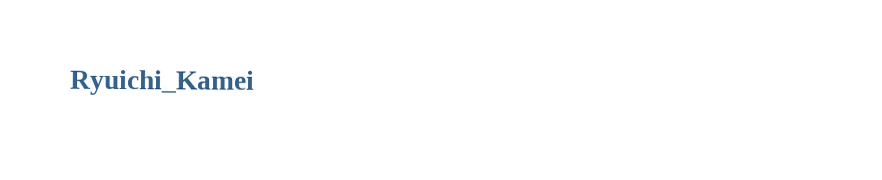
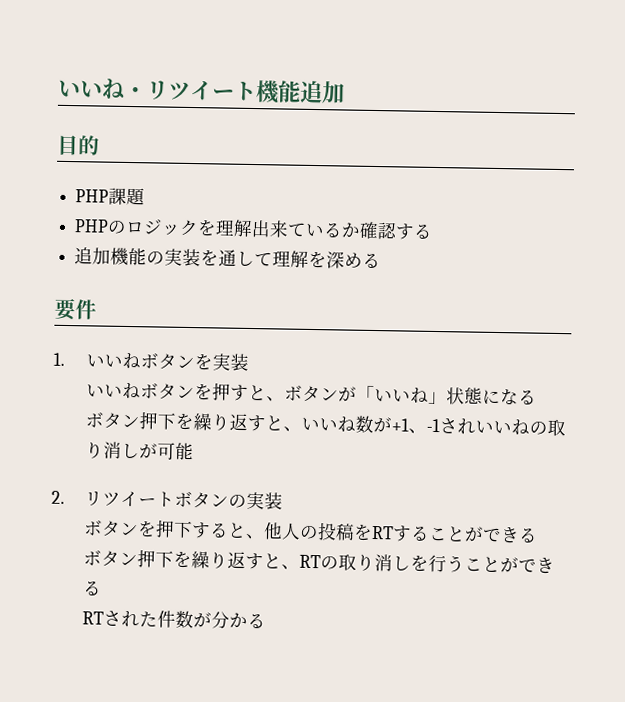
- Ryuichi_Kamei
+ いいね・リツイート機能追加
+ 目的
+ PHP課題
+ PHPのロジックを理解出来ているか確認する
+ 追加機能の実装を通して理解を深める
+ 要件
+ 1.いいねボタンを実装
+ いいねボタンを押すと、ボタンが「いいね」状態になる
+ ボタン押下を繰り返すと、いいね数が+1、-1されいいねの取り消しが可能
+ 2.リツイートボタンの実装
+ ボタンを押下すると、他人の投稿をRTすることができる
+ ボタン押下を繰り返すと、RTの取り消しを行うことができる
+ RTされた件数が分かる

